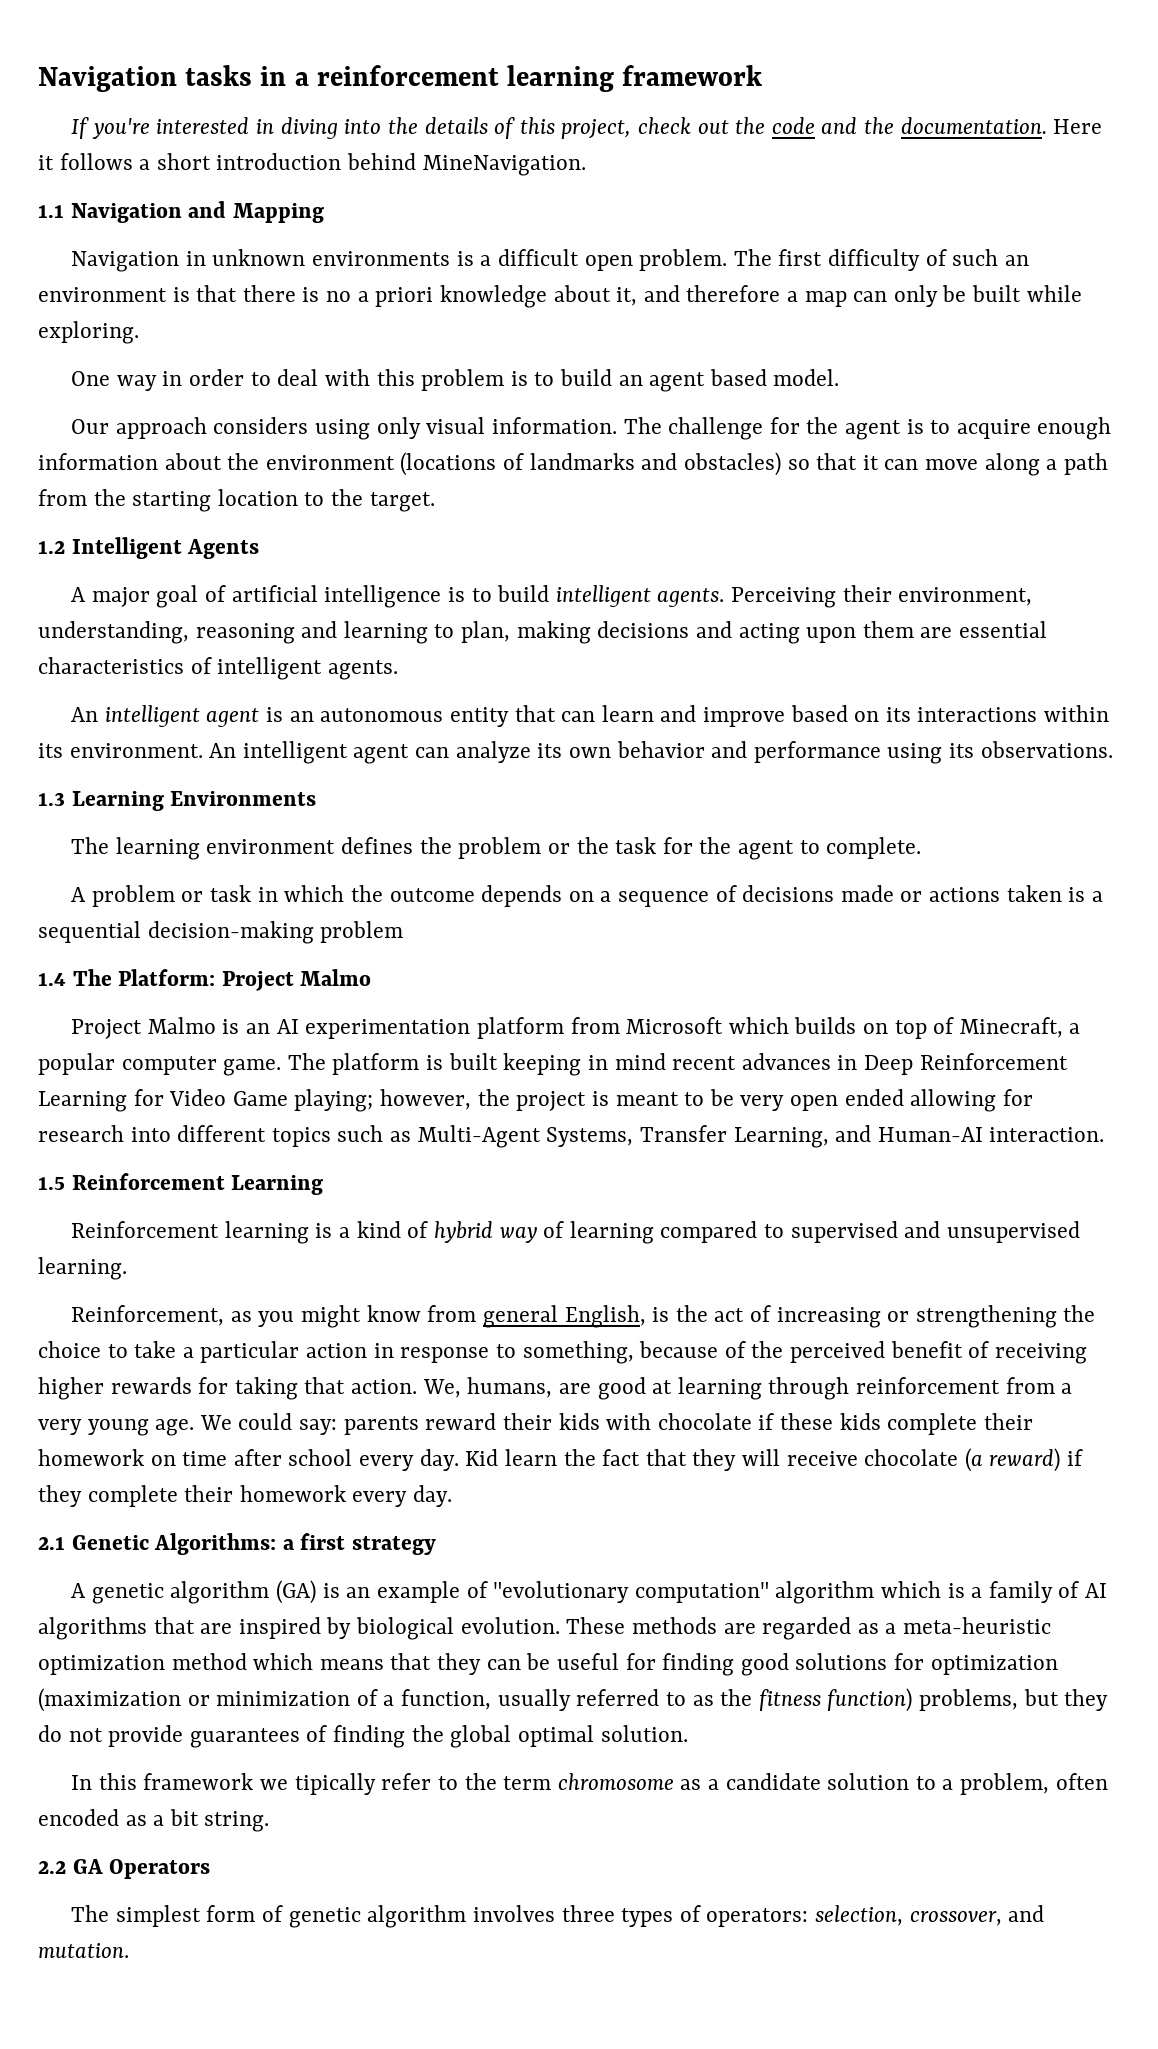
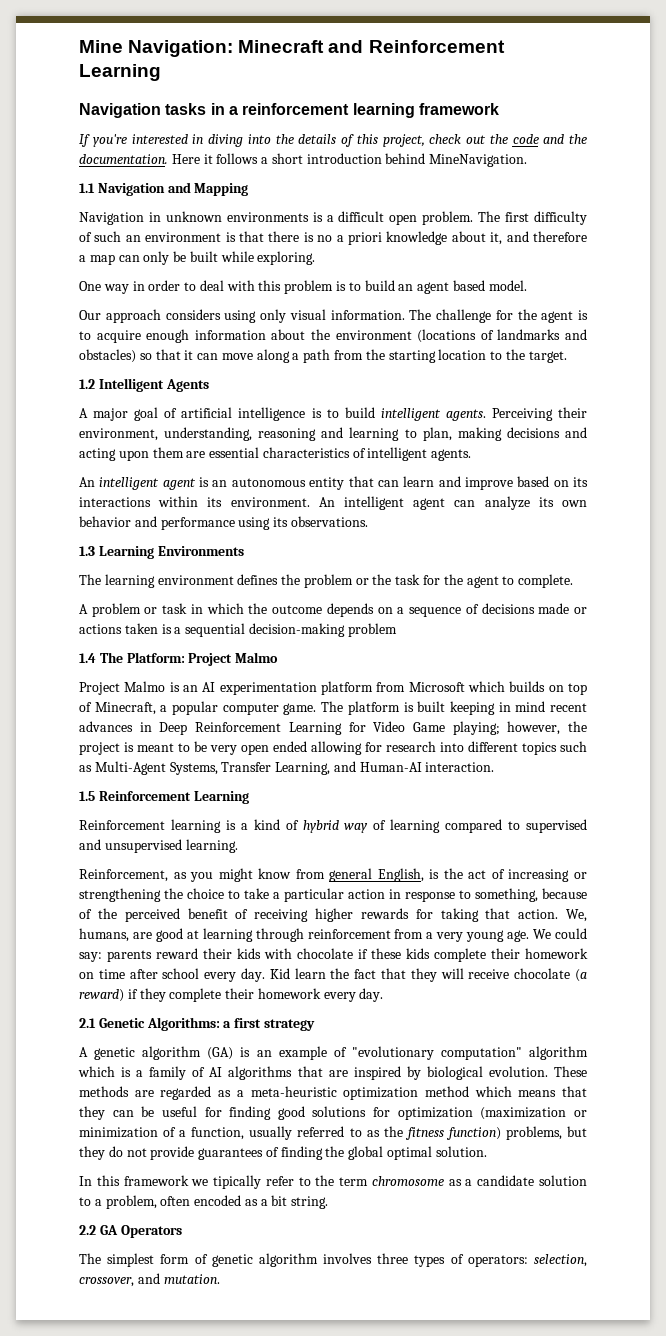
+ Mine Navigation: Minecraft and Reinforcement Learning

